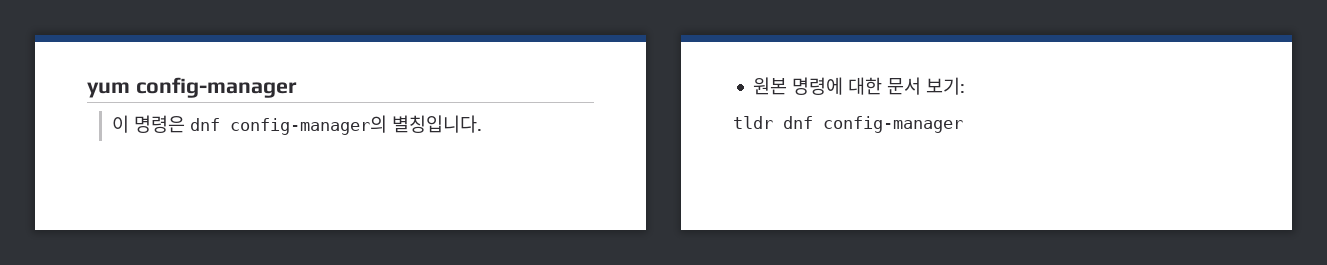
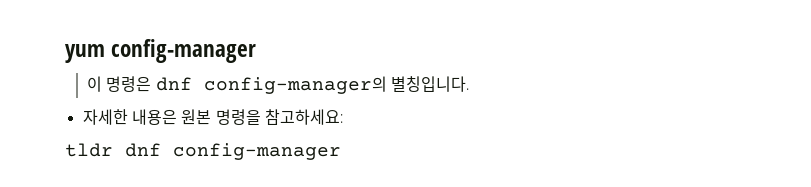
- 원본 명령에 대한 문서 보기:
+ 자세한 내용은 원본 명령을 참고하세요:

